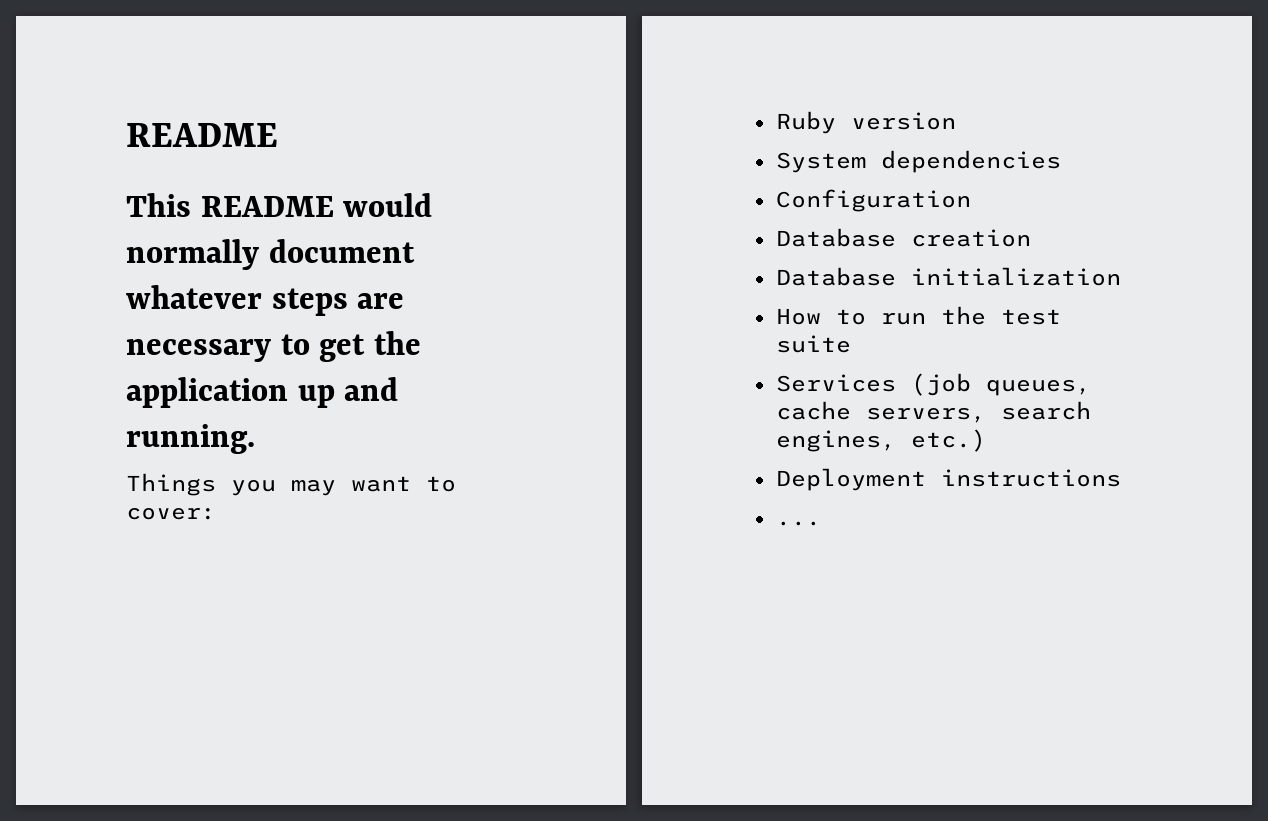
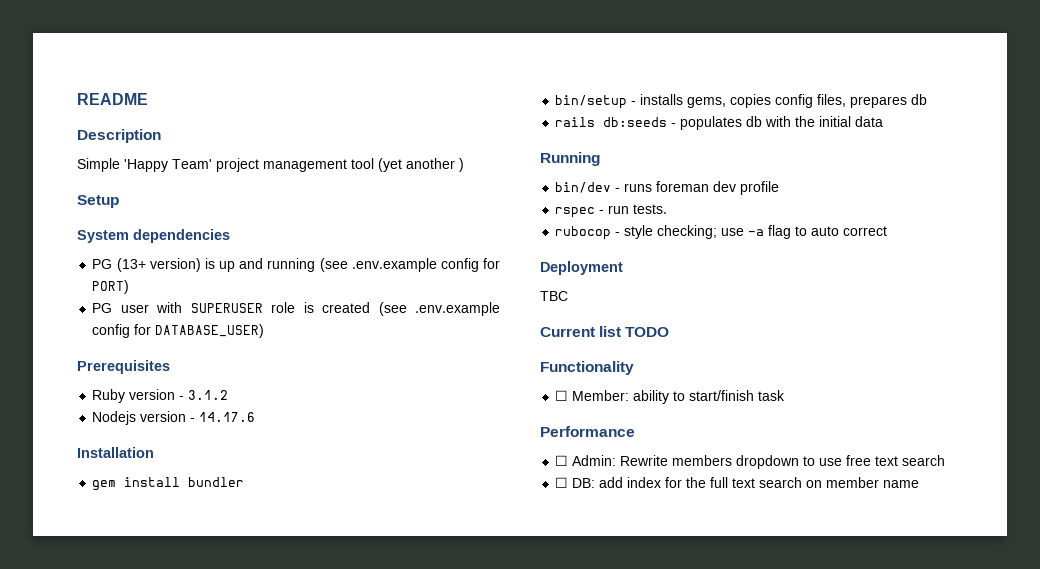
- This README would normally document whatever steps are necessary to get the application up and running.
- Things you may want to cover:
- Ruby version
+ Description
+ Simple 'Happy Team' project management tool (yet another )
+ Setup
  System dependencies
- Configuration
- Database creation
- Database initialization
- How to run the test suite
- Services (job queues, cache servers, search engines, etc.)
- Deployment instructions
- ...
+ PG (13+ version) is up and running (see .env.example config for PORT)
+ PG user with SUPERUSER role is created (see .env.example config for DATABASE_USER)
+ Prerequisites
+ Ruby version - 3.1.2
+ Nodejs version - 14.17.6
+ Installation
+ gem install bundler
+ bin/setup - installs gems, copies config files, prepares db
+ rails db:seeds - populates db with the initial data
+ Running
+ bin/dev - runs foreman dev profile
+ rspec - run tests.
+ rubocop - style checking; use -a flag to auto correct
+ Deployment
+ TBC
+ Current list TODO
+ Functionality
+ ☐ Member: ability to start/finish task
+ Performance
+ ☐ Admin: Rewrite members dropdown to use free text search
+ ☐ DB: add index for the full text search on member name

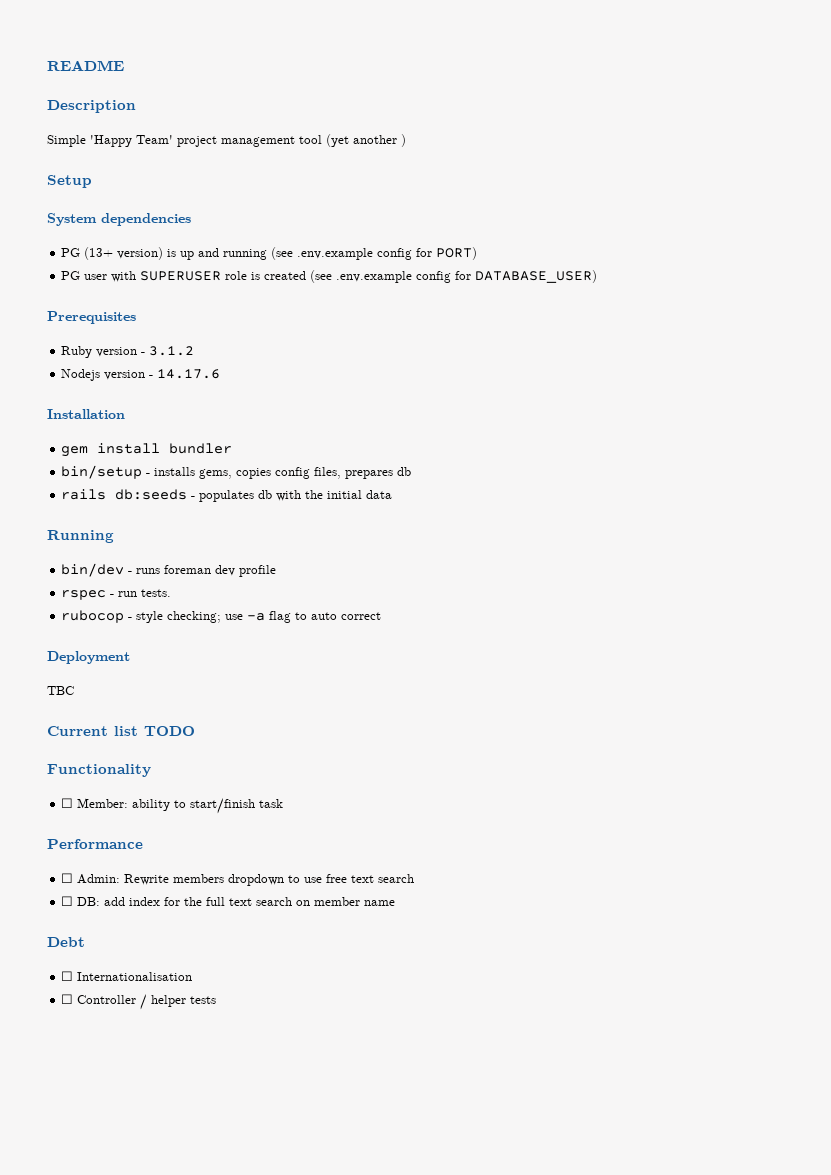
+ Debt
+ ☐ Internationalisation
+ ☐ Controller / helper tests

